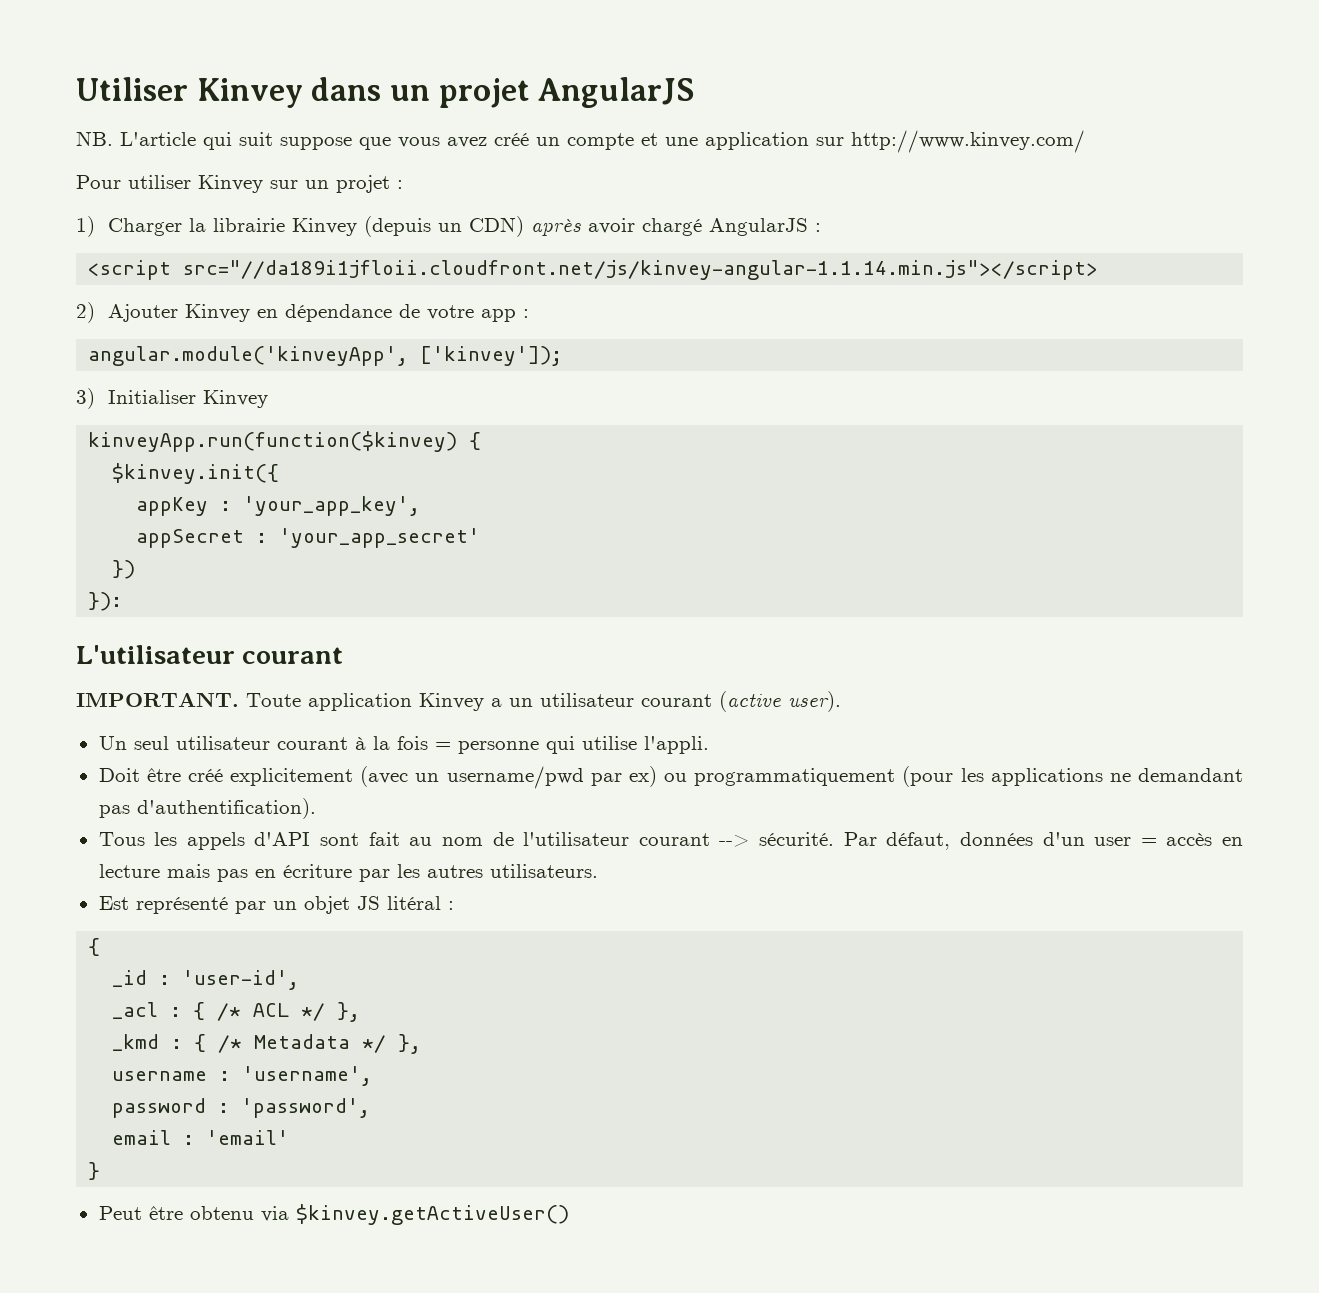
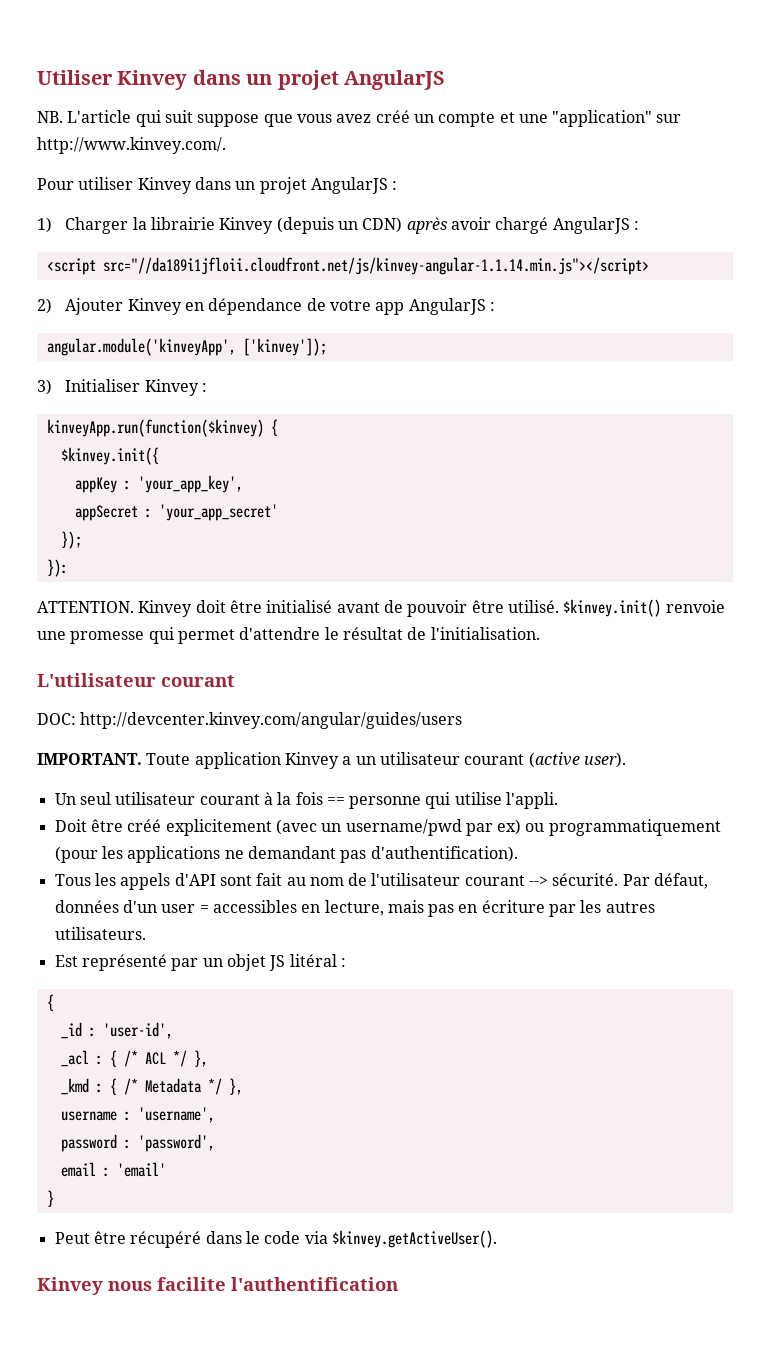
- NB. L'article qui suit suppose que vous avez créé un compte et une application sur http://www.kinvey.com/
+ NB. L'article qui suit suppose que vous avez créé un compte et une "application" sur http://www.kinvey.com/.
- Pour utiliser Kinvey sur un projet :
+ Pour utiliser Kinvey dans un projet AngularJS :
- 2) Ajouter Kinvey en dépendance de votre app :
+ 2) Ajouter Kinvey en dépendance de votre app AngularJS :
- 3) Initialiser Kinvey
+ 3) Initialiser Kinvey :
- })
+ });
+ ATTENTION. Kinvey doit être initialisé avant de pouvoir être utilisé. $kinvey.init() renvoie une promesse qui permet d'attendre le résultat de l'initialisation.
+ DOC: http://devcenter.kinvey.com/angular/guides/users
- Un seul utilisateur courant à la fois = personne qui utilise l'appli.
+ Un seul utilisateur courant à la fois == personne qui utilise l'appli.
- Par défaut, données d'un user = accès en lecture mais pas en écriture par les autres utilisateurs.
+ Par défaut, données d'un user = accessibles en lecture, mais pas en écriture par les autres utilisateurs.
- Peut être obtenu via $kinvey.getActiveUser()
+ Peut être récupéré dans le code via $kinvey.getActiveUser().
+ Kinvey nous facilite l'authentification

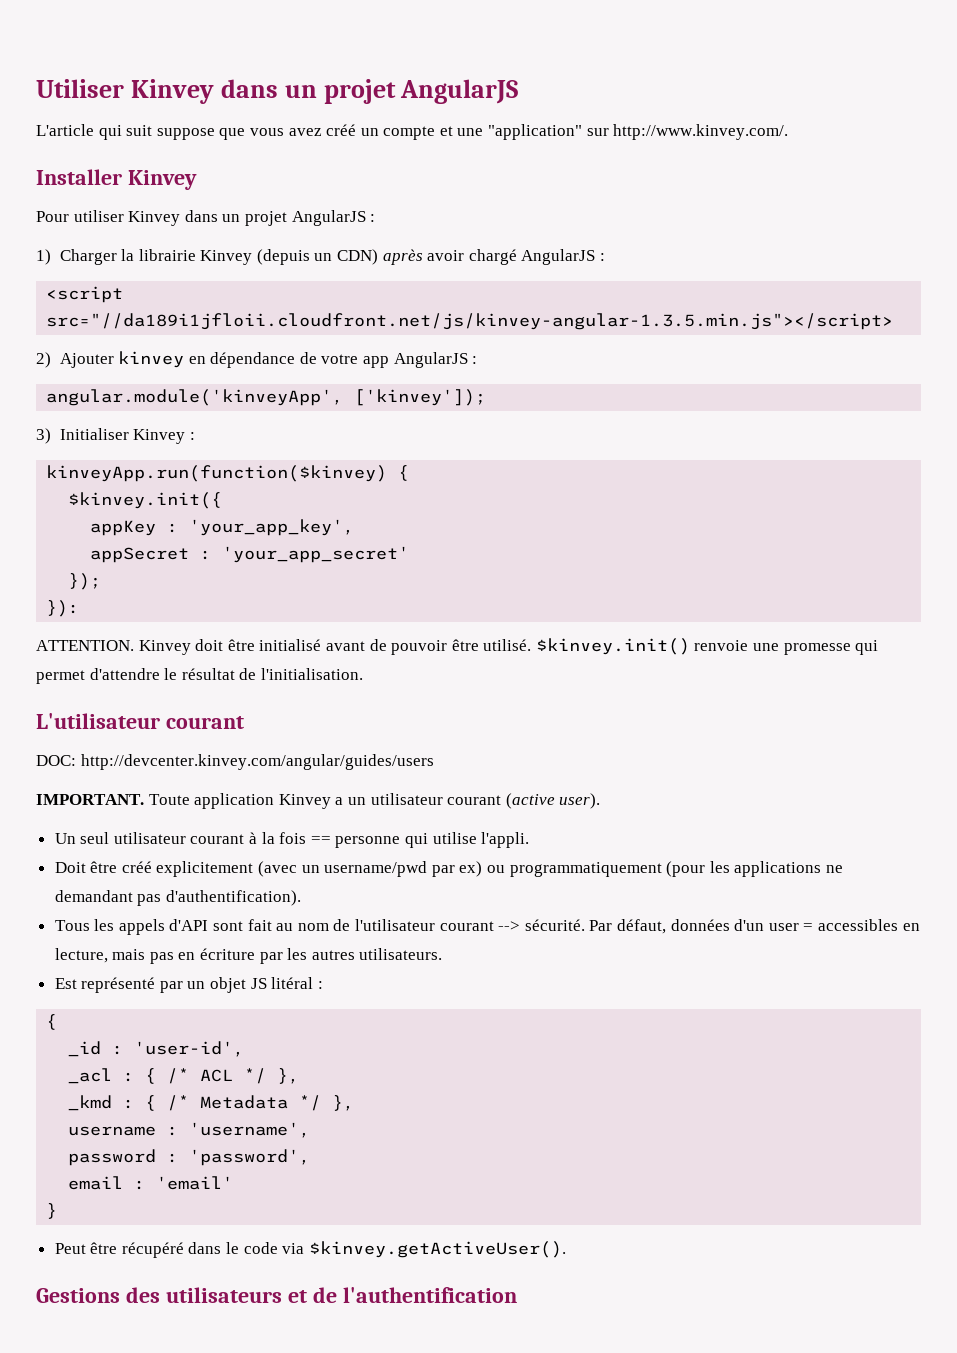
- NB. L'article qui suit suppose que vous avez créé un compte et une "application" sur http://www.kinvey.com/.
+ L'article qui suit suppose que vous avez créé un compte et une "application" sur http://www.kinvey.com/.
+ Installer Kinvey
- <script src="//da189i1jfloii.cloudfront.net/js/kinvey-angular-1.1.14.min.js"></script>
+ <script src="//da189i1jfloii.cloudfront.net/js/kinvey-angular-1.3.5.min.js"></script>
- 2) Ajouter Kinvey en dépendance de votre app AngularJS :
+ 2) Ajouter kinvey en dépendance de votre app AngularJS :
- Kinvey nous facilite l'authentification
+ Gestions des utilisateurs et de l'authentification

